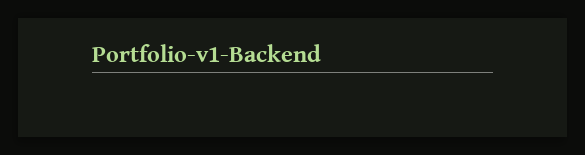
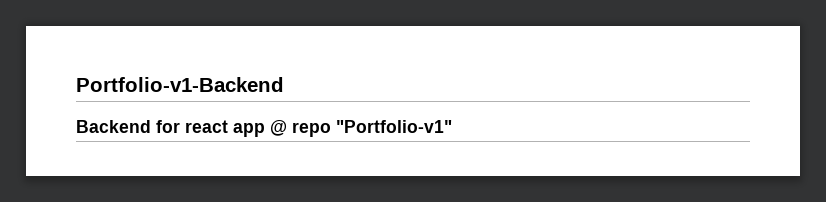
+ Backend for react app @ repo "Portfolio-v1"

